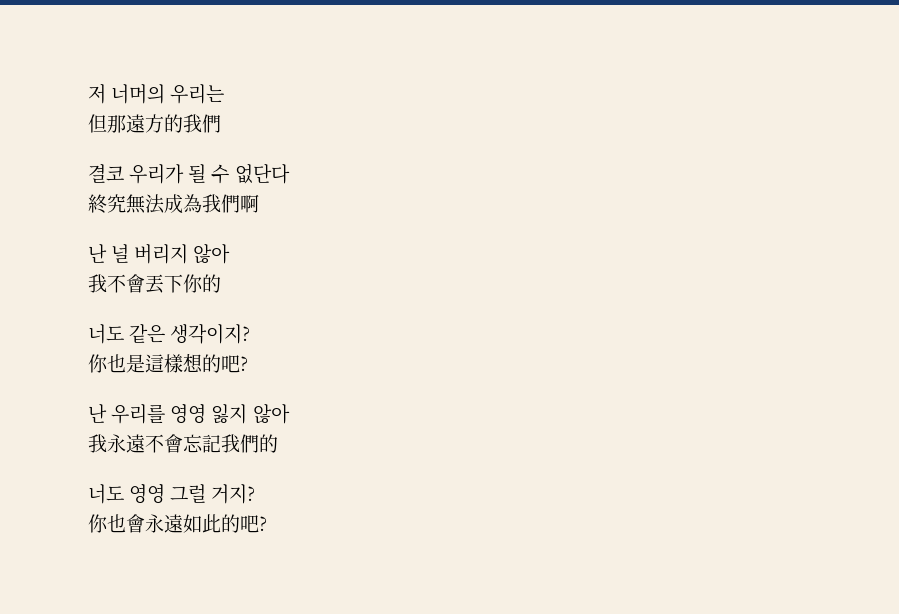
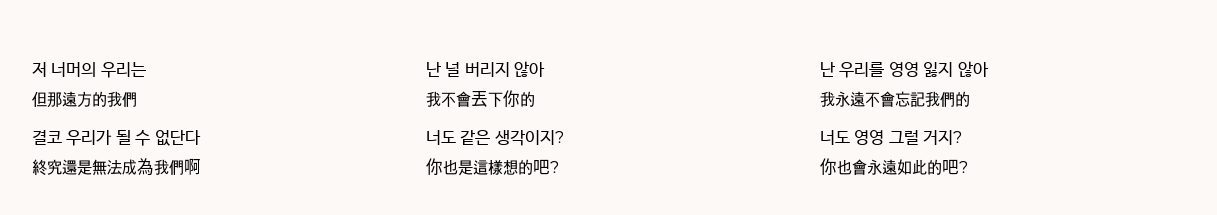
- 終究無法成為我們啊
+ 終究還是無法成為我們啊

